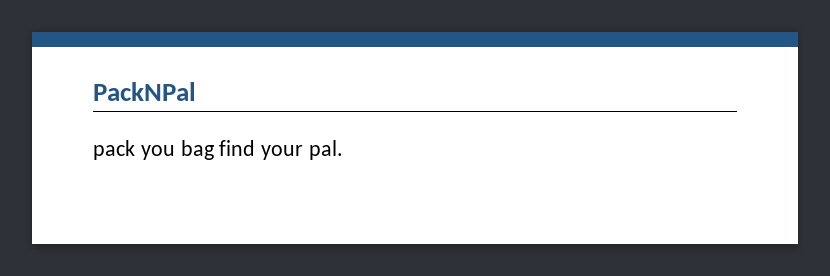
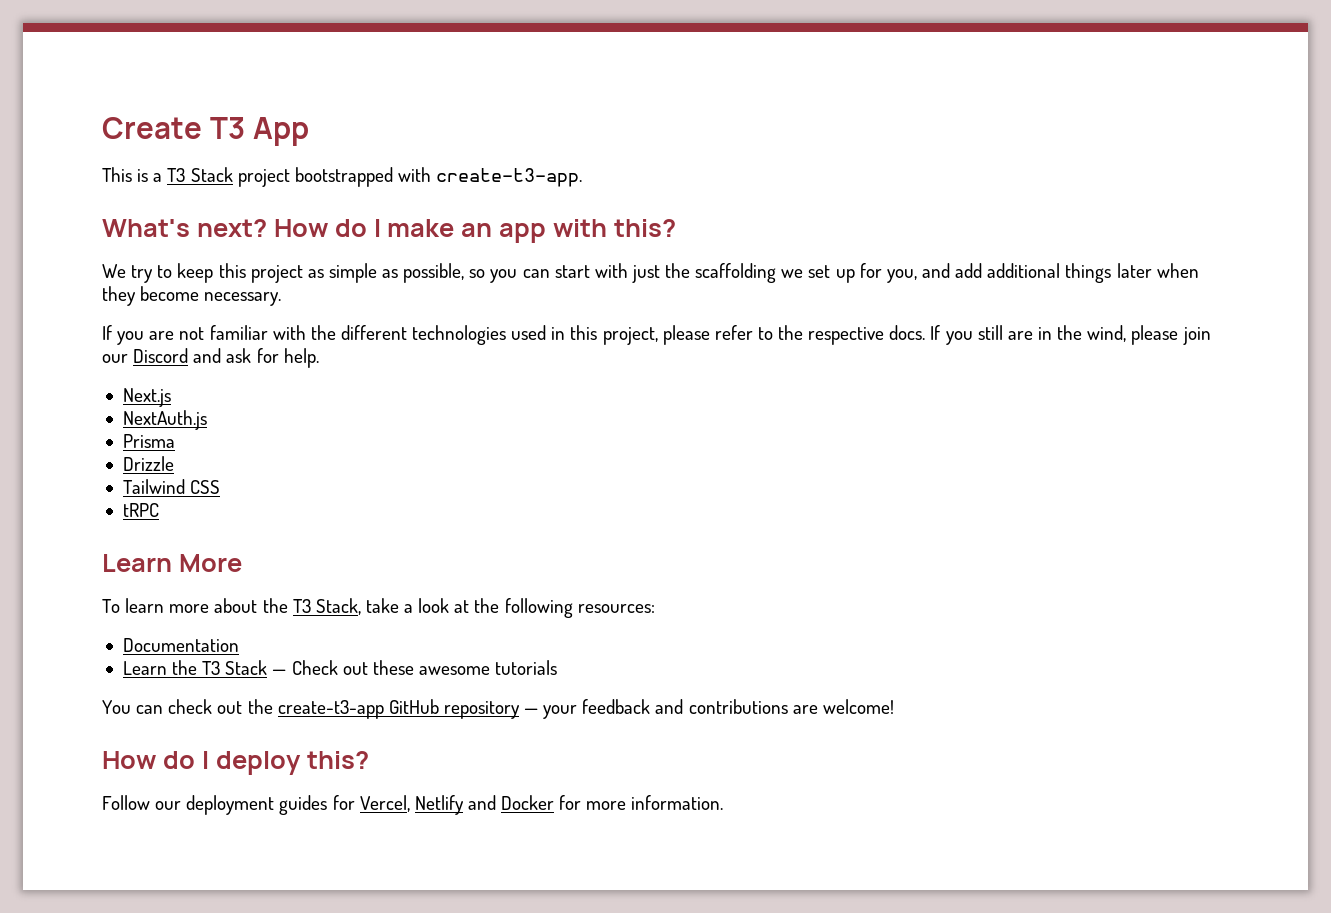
- PackNPal
- pack you bag find your pal.
+ Create T3 App
+ This is a T3 Stack project bootstrapped with create-t3-app.
+ What's next? How do I make an app with this?
+ We try to keep this project as simple as possible, so you can start with just the scaffolding we set up for you, and add additional things later when they become necessary.
+ If you are not familiar with the different technologies used in this project, please refer to the respective docs. If you still are in the wind, please join our Discord and ask for help.
+ Next.js
+ NextAuth.js
+ Prisma
+ Drizzle
+ Tailwind CSS
+ tRPC
+ Learn More
+ To learn more about the T3 Stack, take a look at the following resources:
+ Documentation
+ Learn the T3 Stack — Check out these awesome tutorials
+ You can check out the create-t3-app GitHub repository — your feedback and contributions are welcome!
+ How do I deploy this?
+ Follow our deployment guides for Vercel, Netlify and Docker for more information.

